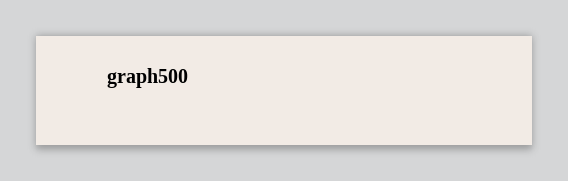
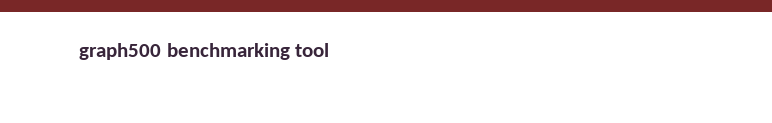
- graph500
+ graph500 benchmarking tool

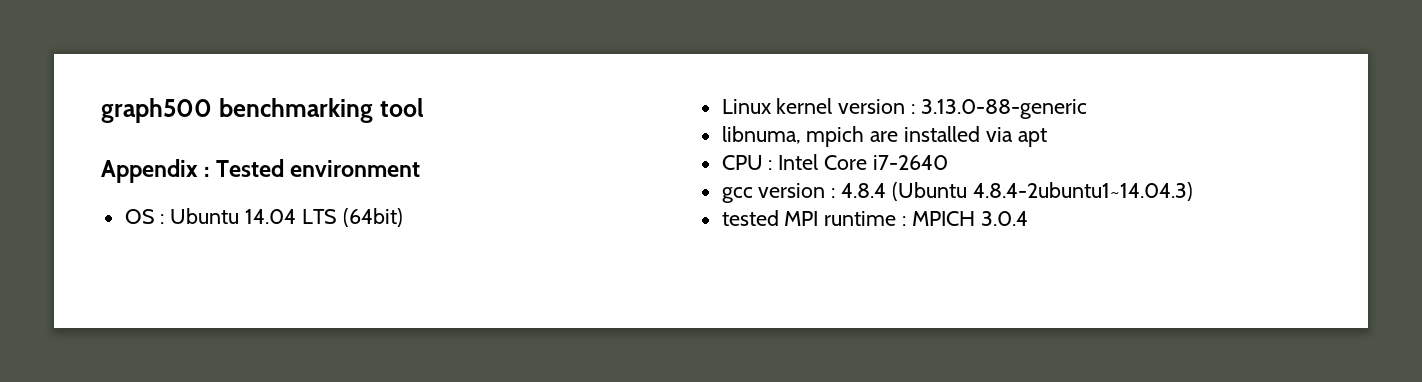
+ Appendix : Tested environment
+ OS : Ubuntu 14.04 LTS (64bit)
+ Linux kernel version : 3.13.0-88-generic
+ libnuma, mpich are installed via apt
+ CPU : Intel Core i7-2640
+ gcc version : 4.8.4 (Ubuntu 4.8.4-2ubuntu1~14.04.3)
+ tested MPI runtime : MPICH 3.0.4

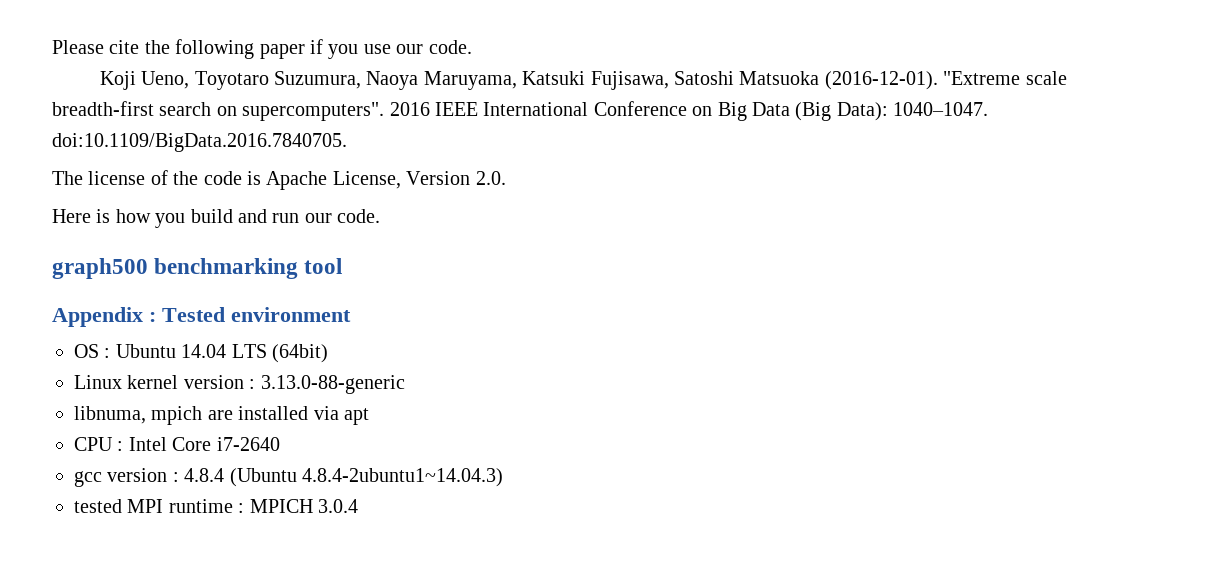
+ Please cite the following paper if you use our code.
+ Koji Ueno, Toyotaro Suzumura, Naoya Maruyama, Katsuki Fujisawa, Satoshi Matsuoka (2016-12-01). "Extreme scale breadth-first search on supercomputers". 2016 IEEE International Conference on Big Data (Big Data): 1040–1047. doi:10.1109/BigData.2016.7840705.
+ The license of the code is Apache License, Version 2.0.
+ Here is how you build and run our code.

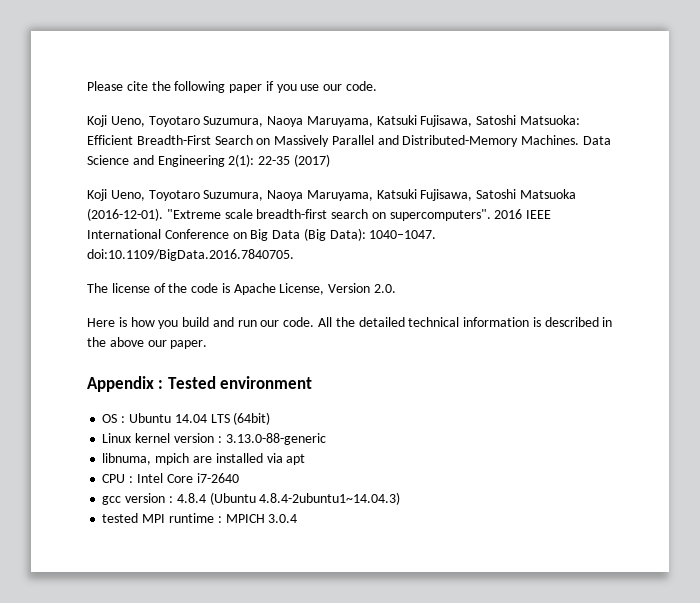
+ Koji Ueno, Toyotaro Suzumura, Naoya Maruyama, Katsuki Fujisawa, Satoshi Matsuoka: Efficient Breadth-First Search on Massively Parallel and Distributed-Memory Machines. Data Science and Engineering 2(1): 22-35 (2017)
- Here is how you build and run our code.
- graph500 benchmarking tool
+ Here is how you build and run our code. All the detailed technical information is described in the above our paper.

